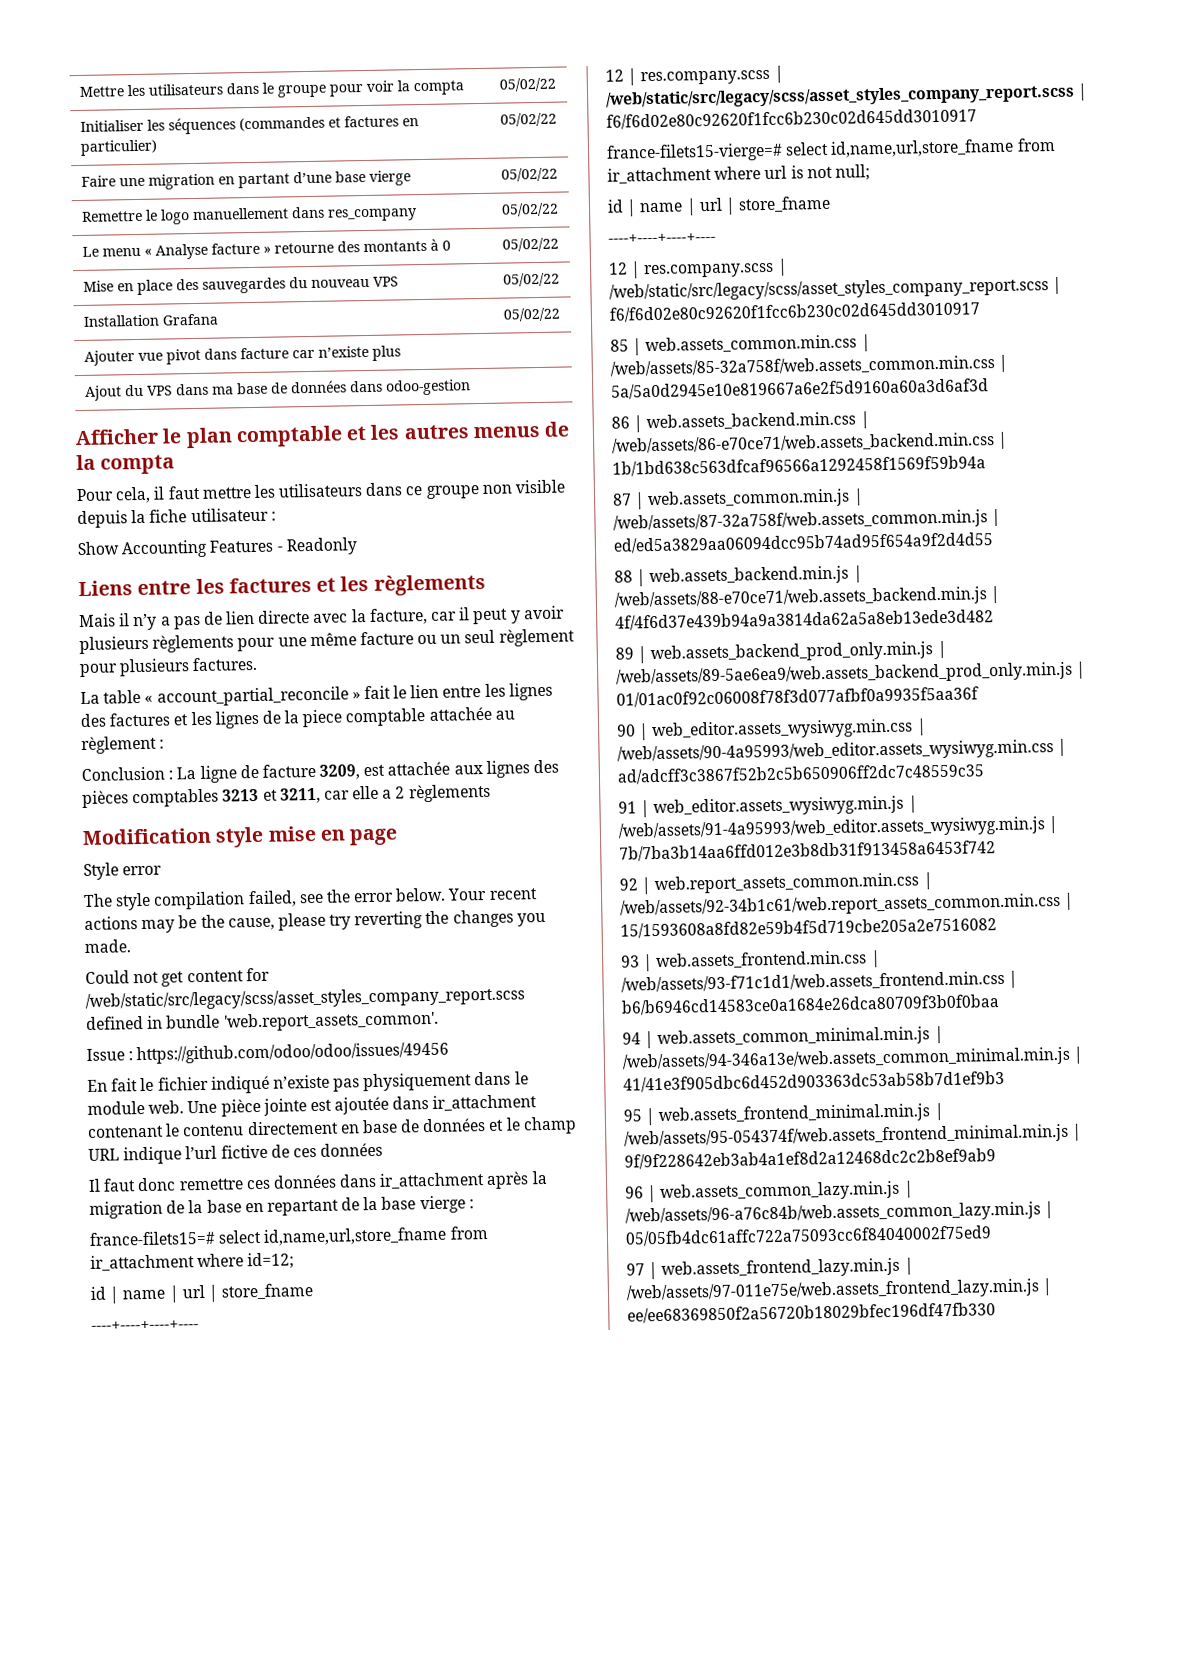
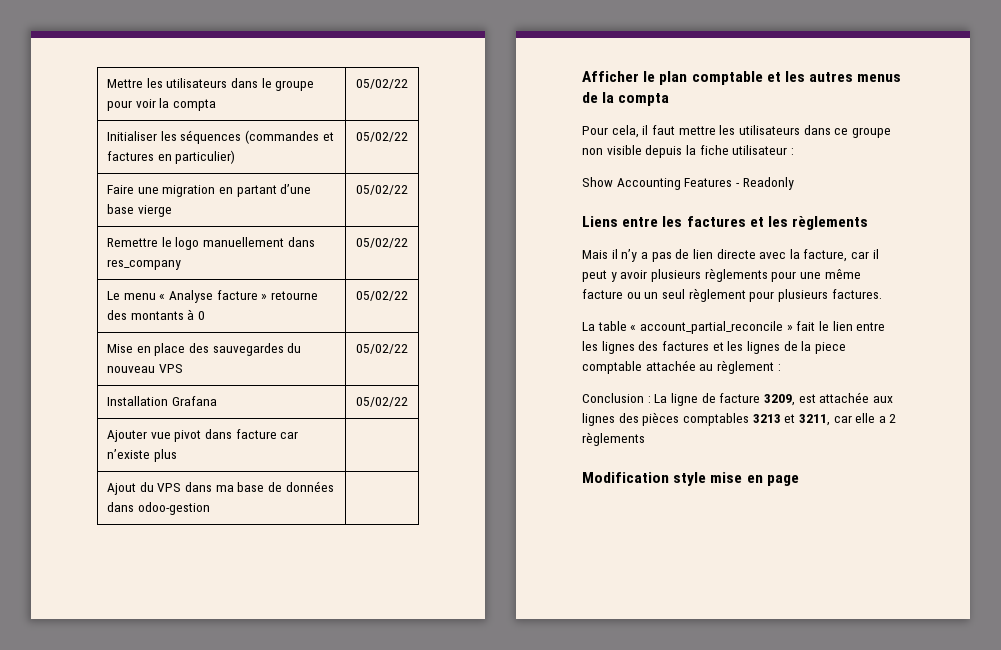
- Style error
- The style compilation failed, see the error below. Your recent actions may be the cause, please try reverting the changes you made.
- Could not get content for /web/static/src/legacy/scss/asset_styles_company_report.scss defined in bundle 'web.report_assets_common'.
- Issue : https://github.com/odoo/odoo/issues/49456
- En fait le fichier indiqué n’existe pas physiquement dans le module web. Une pièce jointe est ajoutée dans ir_attachment contenant le contenu directement en base de données et le champ URL indique l’url fictive de ces données
- Il faut donc remettre ces données dans ir_attachment après la migration de la base en repartant de la base vierge :
- france-filets15=# select id,name,url,store_fname from ir_attachment where id=12;
- id | name | url | store_fname
- ----+----+----+----
- 12 | res.company.scss | /web/static/src/legacy/scss/asset_styles_company_report.scss | f6/f6d02e80c92620f1fcc6b230c02d645dd3010917
- france-filets15-vierge=# select id,name,url,store_fname from ir_attachment where url is not null;
- id | name | url | store_fname
- ----+----+----+----
- 12 | res.company.scss | /web/static/src/legacy/scss/asset_styles_company_report.scss | f6/f6d02e80c92620f1fcc6b230c02d645dd3010917
- 85 | web.assets_common.min.css | /web/assets/85-32a758f/web.assets_common.min.css | 5a/5a0d2945e10e819667a6e2f5d9160a60a3d6af3d
- 86 | web.assets_backend.min.css | /web/assets/86-e70ce71/web.assets_backend.min.css | 1b/1bd638c563dfcaf96566a1292458f1569f59b94a
- 87 | web.assets_common.min.js | /web/assets/87-32a758f/web.assets_common.min.js | ed/ed5a3829aa06094dcc95b74ad95f654a9f2d4d55
- 88 | web.assets_backend.min.js | /web/assets/88-e70ce71/web.assets_backend.min.js | 4f/4f6d37e439b94a9a3814da62a5a8eb13ede3d482
- 89 | web.assets_backend_prod_only.min.js | /web/assets/89-5ae6ea9/web.assets_backend_prod_only.min.js | 01/01ac0f92c06008f78f3d077afbf0a9935f5aa36f
- 90 | web_editor.assets_wysiwyg.min.css | /web/assets/90-4a95993/web_editor.assets_wysiwyg.min.css | ad/adcff3c3867f52b2c5b650906ff2dc7c48559c35
- 91 | web_editor.assets_wysiwyg.min.js | /web/assets/91-4a95993/web_editor.assets_wysiwyg.min.js | 7b/7ba3b14aa6ffd012e3b8db31f913458a6453f742
- 92 | web.report_assets_common.min.css | /web/assets/92-34b1c61/web.report_assets_common.min.css | 15/1593608a8fd82e59b4f5d719cbe205a2e7516082
- 93 | web.assets_frontend.min.css | /web/assets/93-f71c1d1/web.assets_frontend.min.css | b6/b6946cd14583ce0a1684e26dca80709f3b0f0baa
- 94 | web.assets_common_minimal.min.js | /web/assets/94-346a13e/web.assets_common_minimal.min.js | 41/41e3f905dbc6d452d903363dc53ab58b7d1ef9b3
- 95 | web.assets_frontend_minimal.min.js | /web/assets/95-054374f/web.assets_frontend_minimal.min.js | 9f/9f228642eb3ab4a1ef8d2a12468dc2c2b8ef9ab9
- 96 | web.assets_common_lazy.min.js | /web/assets/96-a76c84b/web.assets_common_lazy.min.js | 05/05fb4dc61affc722a75093cc6f84040002f75ed9
- 97 | web.assets_frontend_lazy.min.js | /web/assets/97-011e75e/web.assets_frontend_lazy.min.js | ee/ee68369850f2a56720b18029bfec196df47fb330

